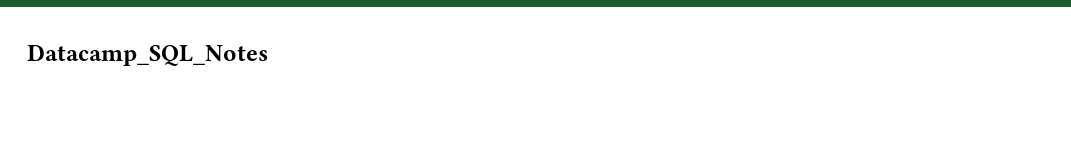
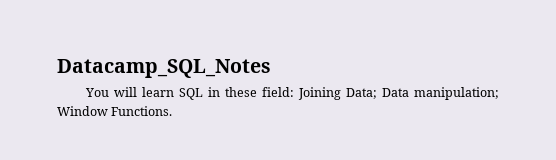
+ You will learn SQL in these field: Joining Data; Data manipulation; Window Functions.

